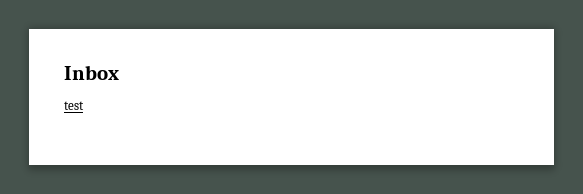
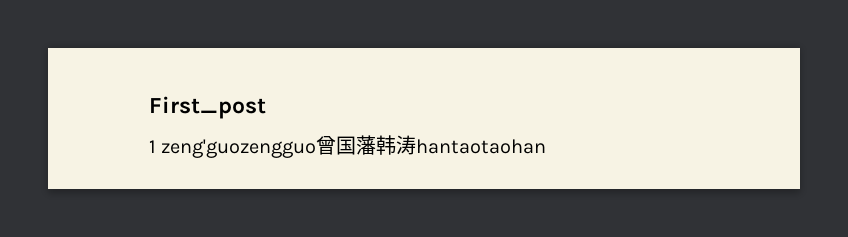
- Inbox
- test
+ First_post
+ 1 zeng'guozengguo曾国藩韩涛hantaotaohan

